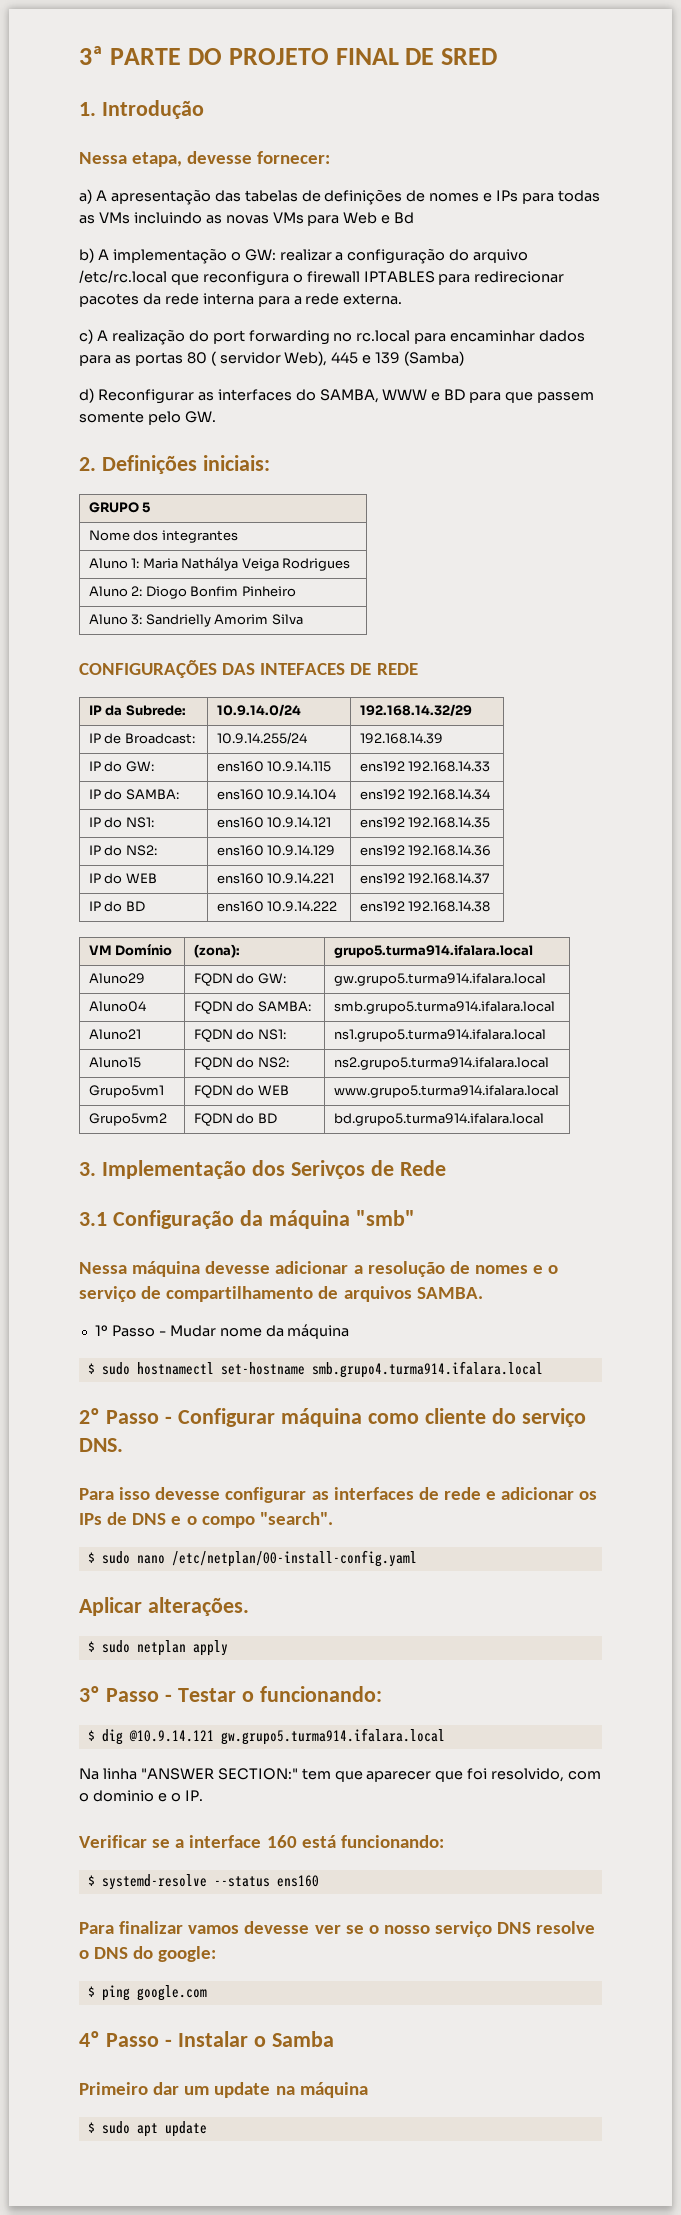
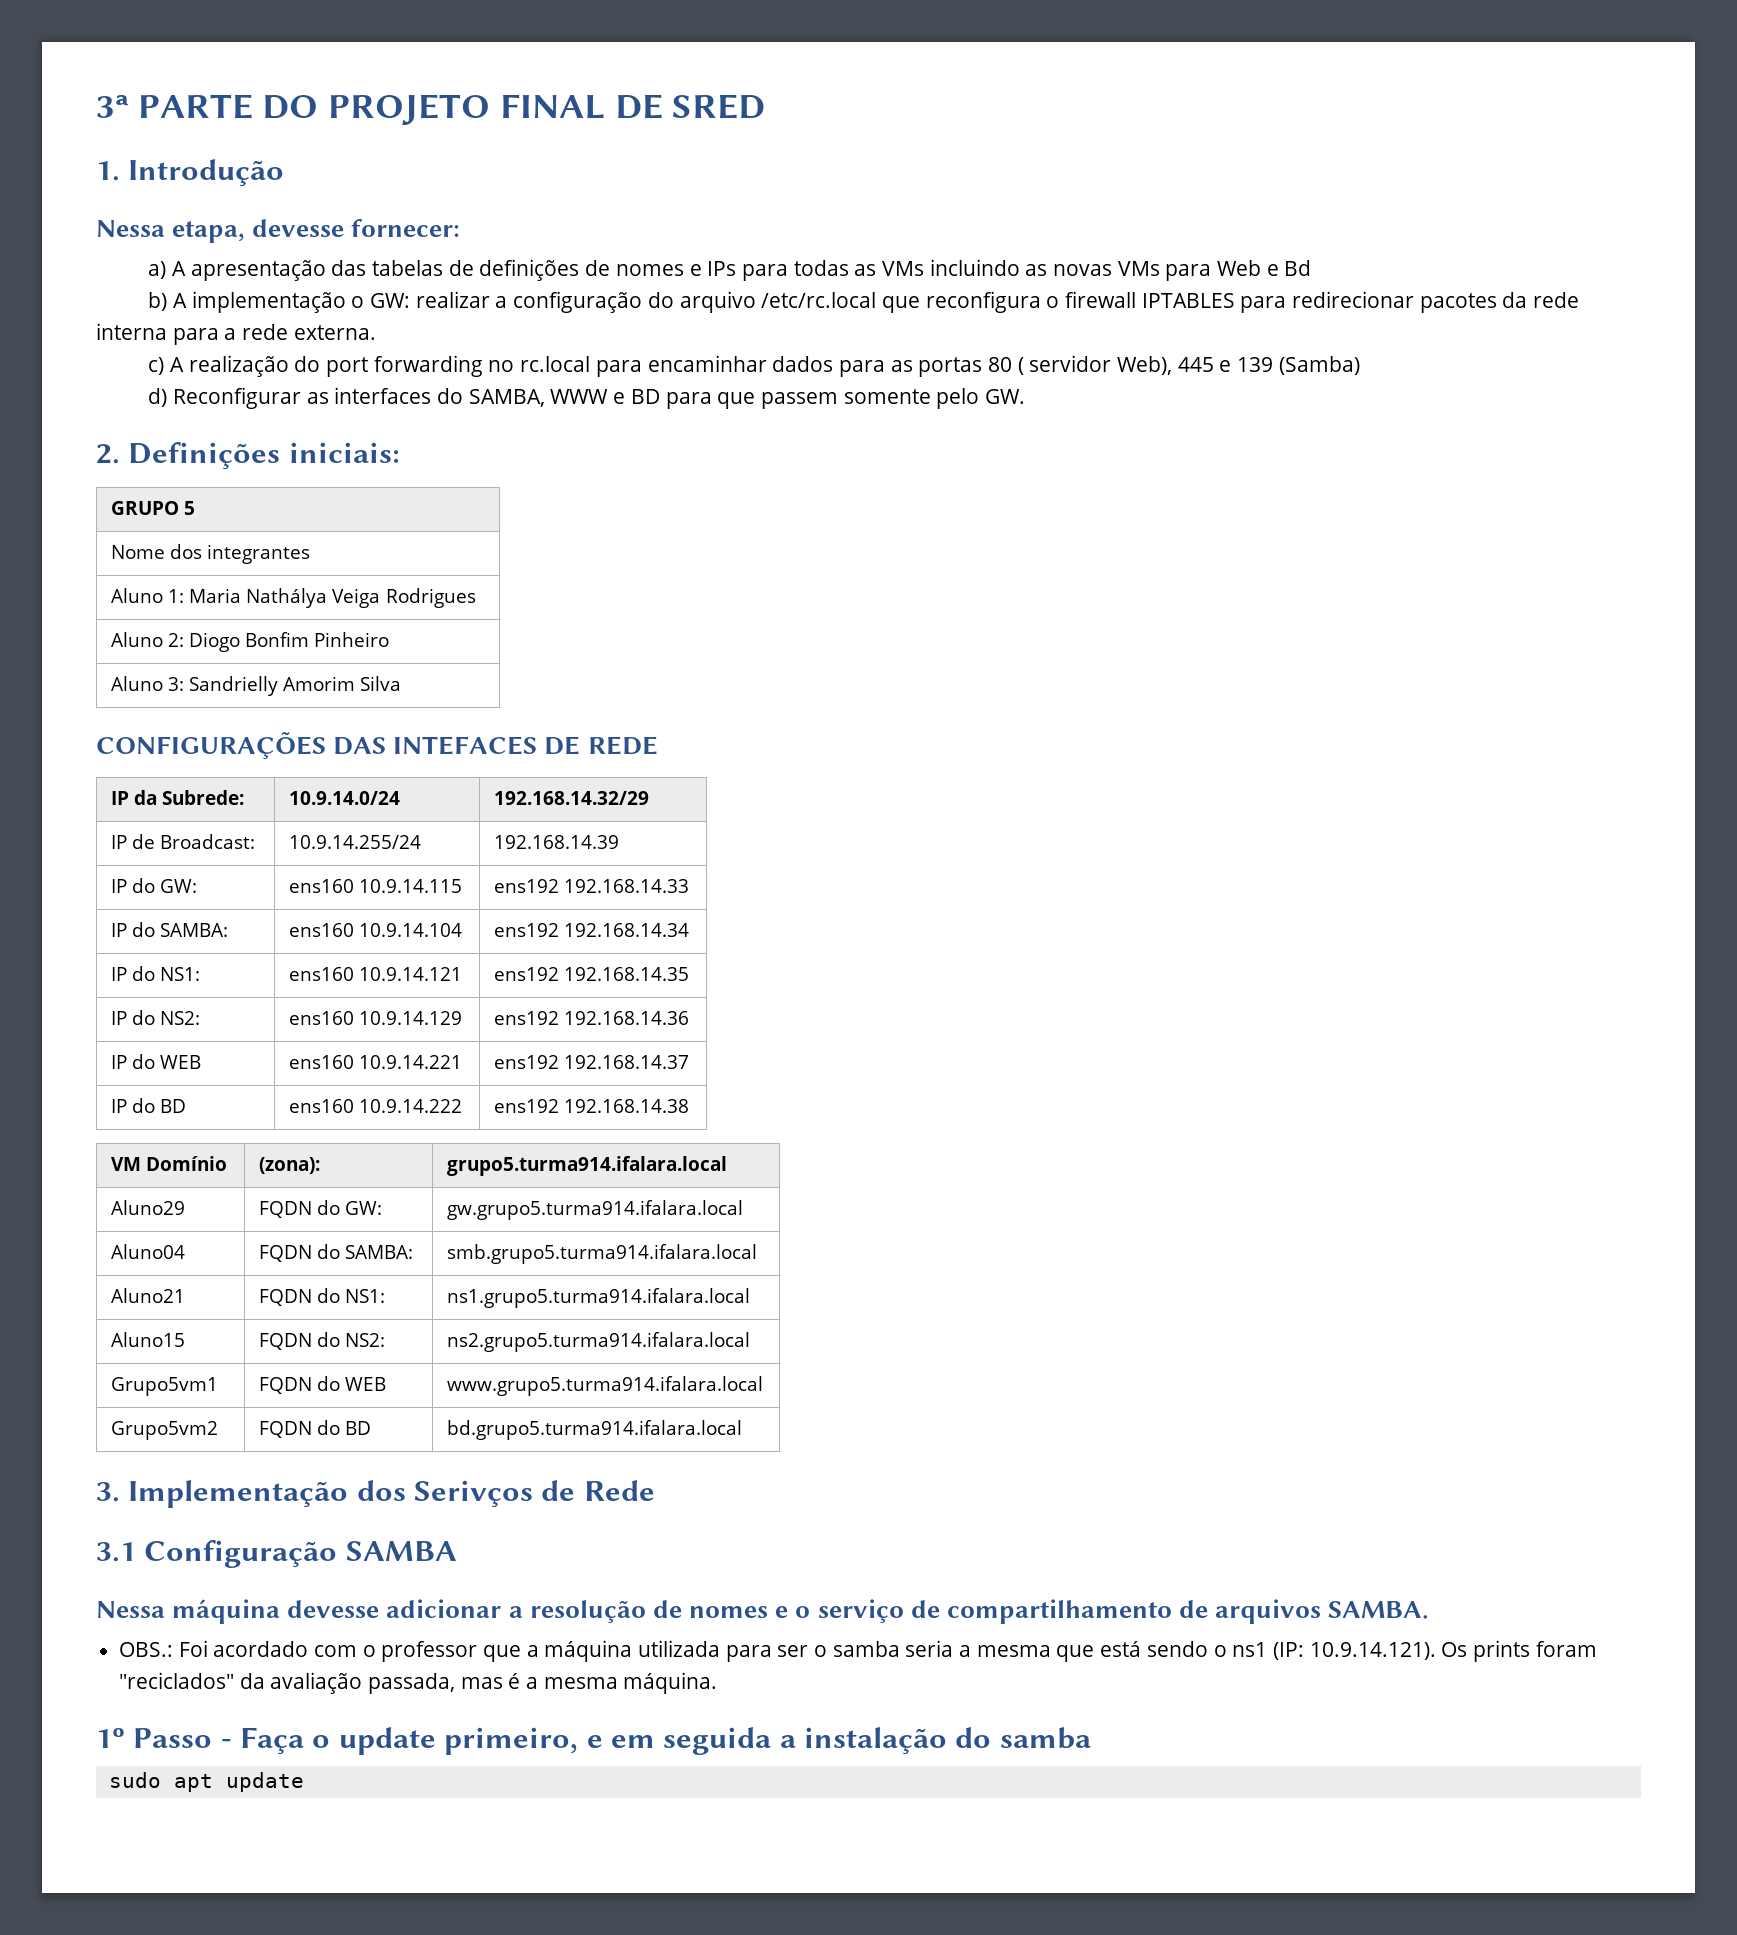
- 3.1 Configuração da máquina "smb"
+ 3.1 Configuração SAMBA
- 1º Passo - Mudar nome da máquina
- $ sudo hostnamectl set-hostname smb.grupo4.turma914.ifalara.local
- 2º Passo - Configurar máquina como cliente do serviço DNS.
- Para isso devesse configurar as interfaces de rede e adicionar os IPs de DNS e o compo "search".
- $ sudo nano /etc/netplan/00-install-config.yaml
- Aplicar alterações.
- $ sudo netplan apply
- 3º Passo - Testar o funcionando:
- $ dig @10.9.14.121 gw.grupo5.turma914.ifalara.local
- Na linha "ANSWER SECTION:" tem que aparecer que foi resolvido, com o dominio e o IP.
- Verificar se a interface 160 está funcionando:
- $ systemd-resolve --status ens160
- Para finalizar vamos devesse ver se o nosso serviço DNS resolve o DNS do google:
- $ ping google.com
- 4º Passo - Instalar o Samba
- Primeiro dar um update na máquina
- $ sudo apt update
+ OBS.: Foi acordado com o professor que a máquina utilizada para ser o samba seria a mesma que está sendo o ns1 (IP: 10.9.14.121). Os prints foram "reciclados" da avaliação passada, mas é a mesma máquina.
+ 1º Passo - Faça o update primeiro, e em seguida a instalação do samba
+ sudo apt update

